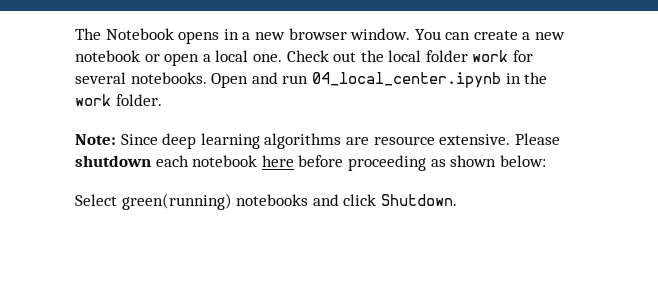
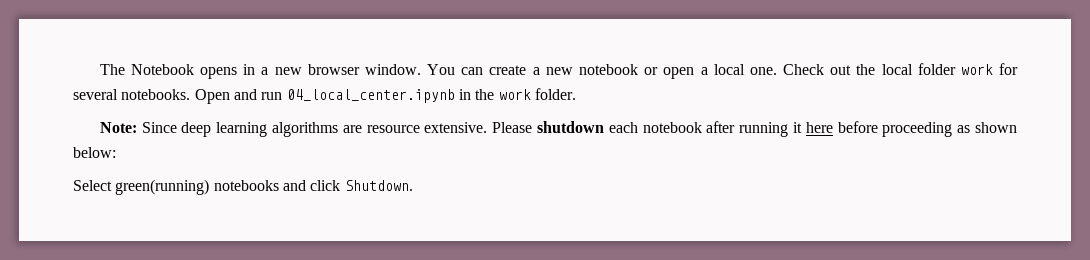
- Please shutdown each notebook here before proceeding as shown below:
+ Please shutdown each notebook after running it here before proceeding as shown below:

